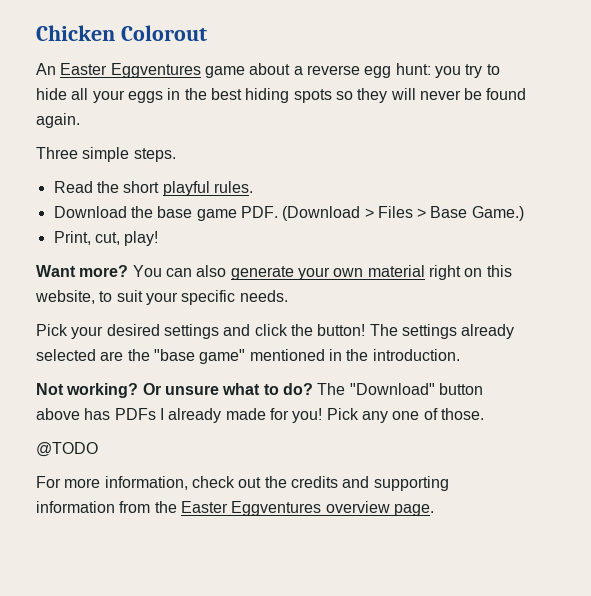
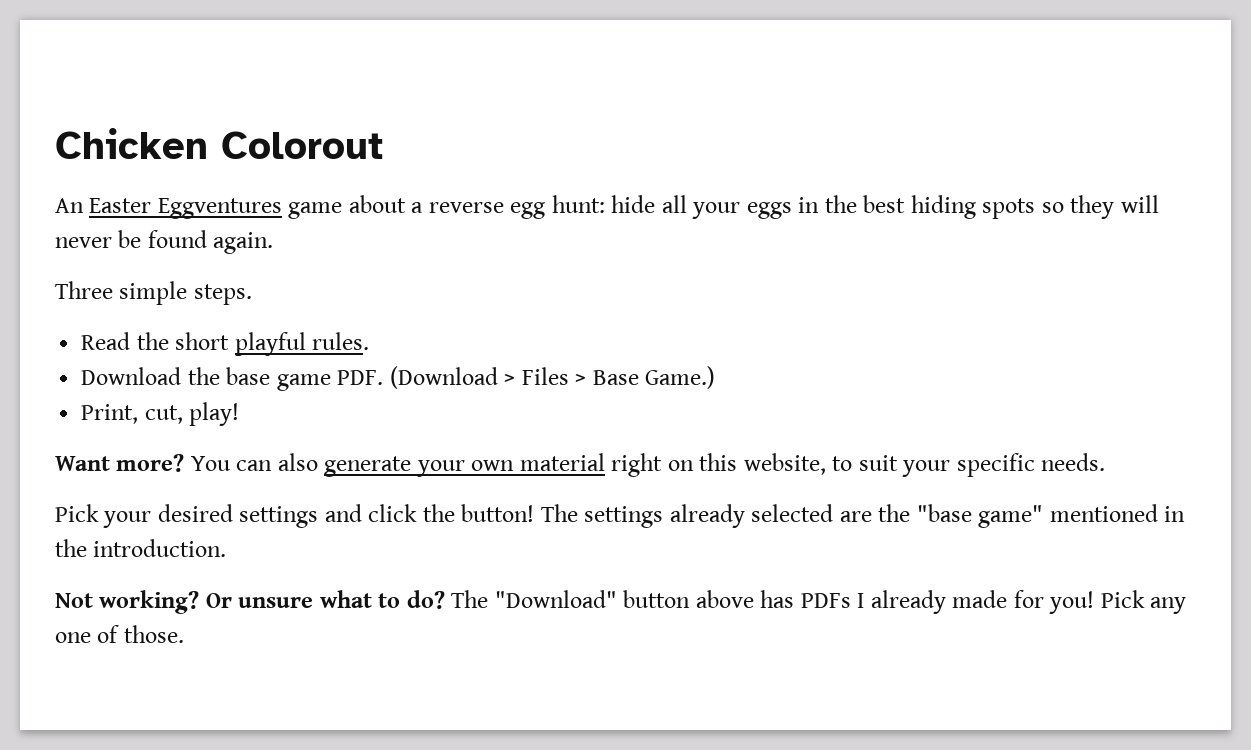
- An Easter Eggventures game about a reverse egg hunt: you try to hide all your eggs in the best hiding spots so they will never be found again.
+ An Easter Eggventures game about a reverse egg hunt: hide all your eggs in the best hiding spots so they will never be found again.
- @TODO
- For more information, check out the credits and supporting information from the Easter Eggventures overview page.

